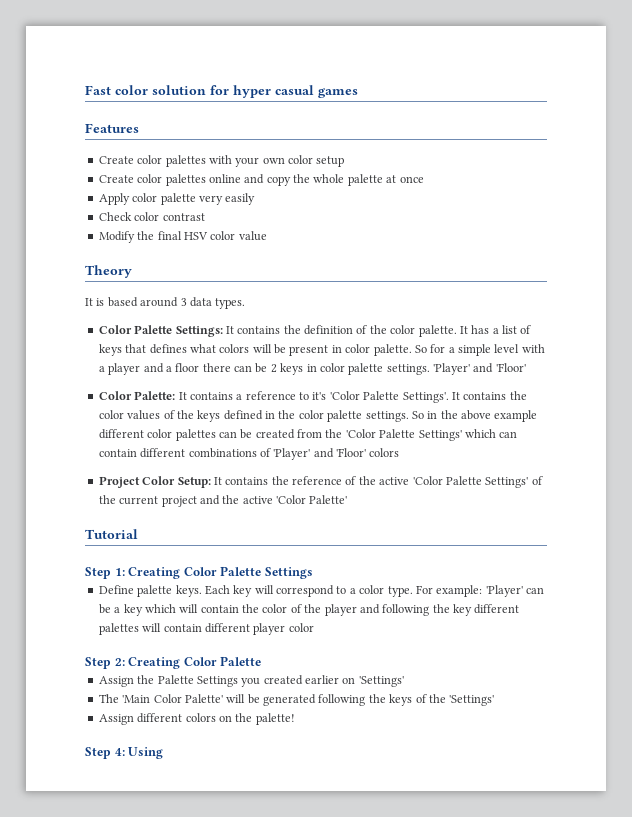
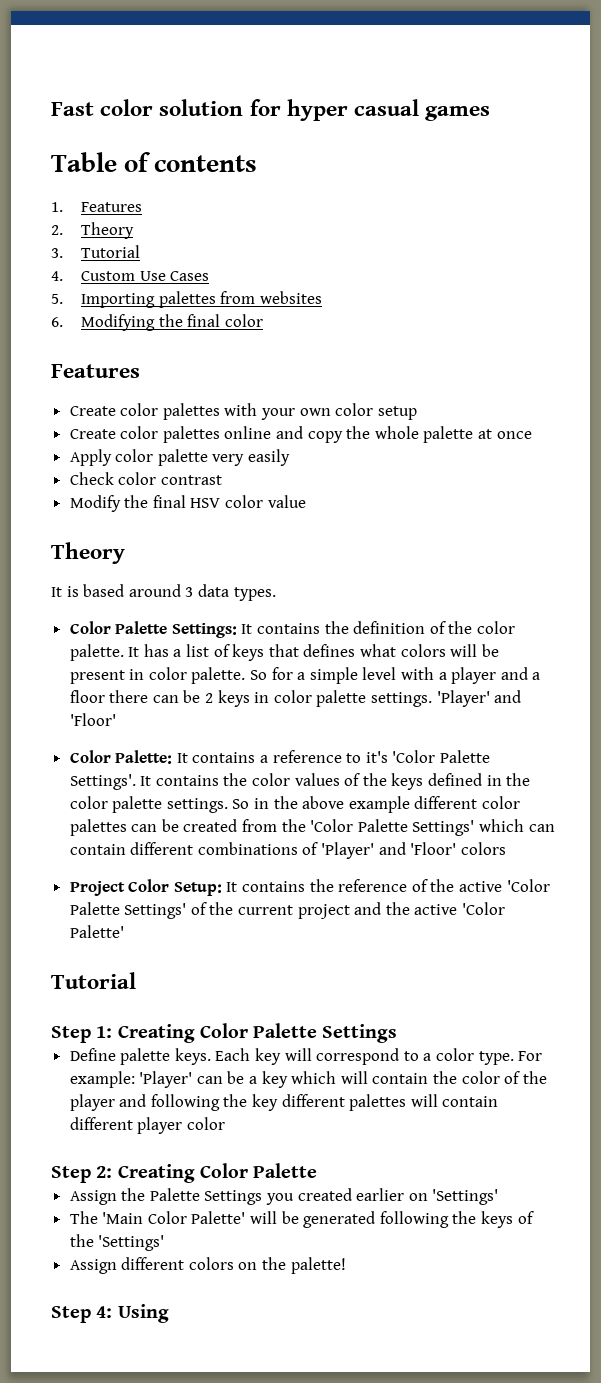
+ Table of contents
+ 1. Features
+ 2. Theory
+ 3. Tutorial
+ 4. Custom Use Cases
+ 5. Importing palettes from websites
+ 6. Modifying the final color

